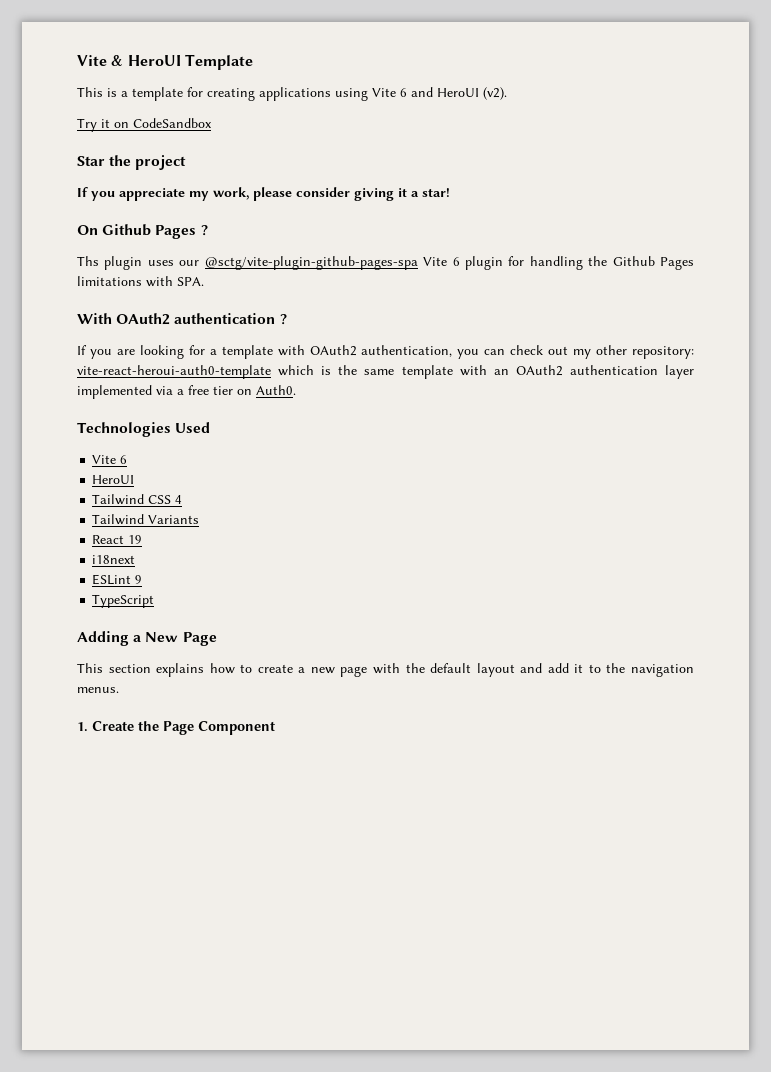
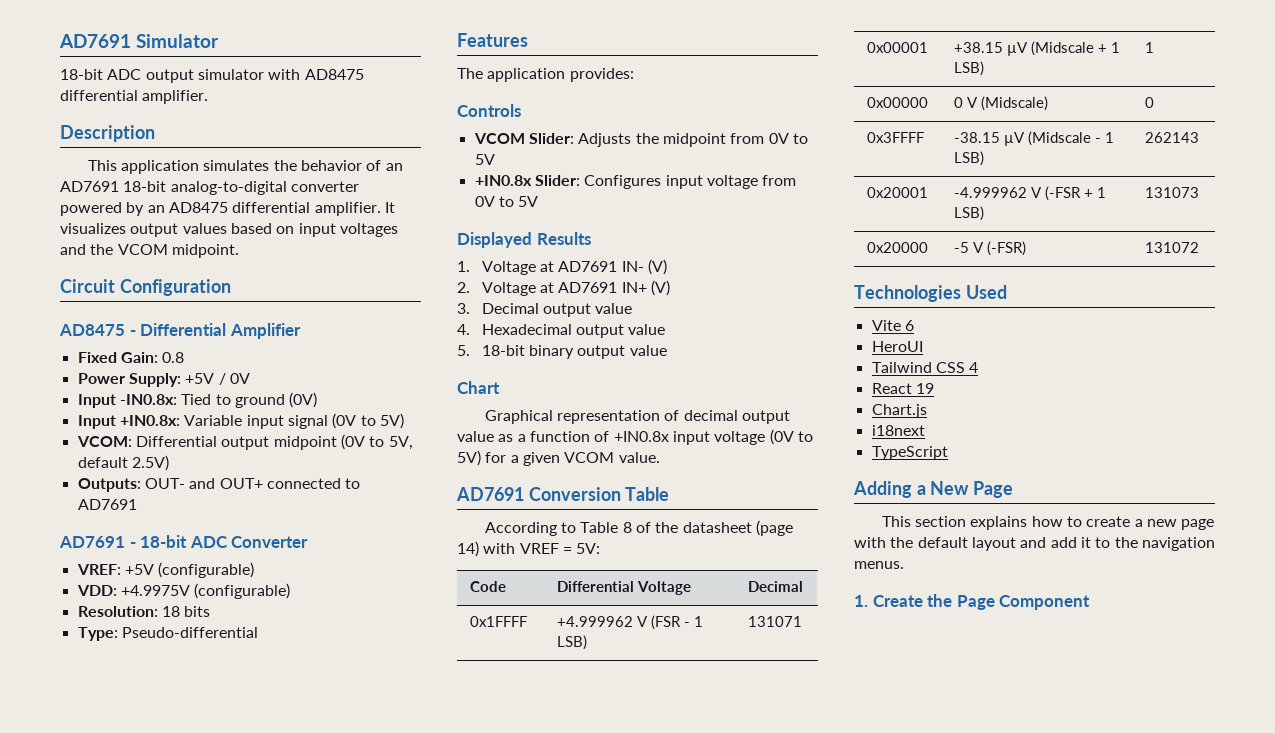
- Vite & HeroUI Template
- This is a template for creating applications using Vite 6 and HeroUI (v2).
- Try it on CodeSandbox
- Star the project
- If you appreciate my work, please consider giving it a star!
- On Github Pages ?
- Ths plugin uses our @sctg/vite-plugin-github-pages-spa Vite 6 plugin for handling the Github Pages limitations with SPA.
- With OAuth2 authentication ?
- If you are looking for a template with OAuth2 authentication, you can check out my other repository: vite-react-heroui-auth0-template which is the same template with an OAuth2 authentication layer implemented via a free tier on Auth0.
+ AD7691 Simulator
+ 18-bit ADC output simulator with AD8475 differential amplifier.
+ Description
+ This application simulates the behavior of an AD7691 18-bit analog-to-digital converter powered by an AD8475 differential amplifier. It visualizes output values based on input voltages and the VCOM midpoint.
+ Circuit Configuration
+ AD8475 - Differential Amplifier
+ Fixed Gain: 0.8
+ Power Supply: +5V / 0V
+ Input -IN0.8x: Tied to ground (0V)
+ Input +IN0.8x: Variable input signal (0V to 5V)
+ VCOM: Differential output midpoint (0V to 5V, default 2.5V)
+ Outputs: OUT- and OUT+ connected to AD7691
+ AD7691 - 18-bit ADC Converter
+ VREF: +5V (configurable)
+ VDD: +4.9975V (configurable)
+ Resolution: 18 bits
+ Type: Pseudo-differential
+ Features
+ The application provides:
+ Controls
+ VCOM Slider: Adjusts the midpoint from 0V to 5V
+ +IN0.8x Slider: Configures input voltage from 0V to 5V
+ Displayed Results
+ 1. Voltage at AD7691 IN- (V)
+ 2. Voltage at AD7691 IN+ (V)
+ 3. Decimal output value
+ 4. Hexadecimal output value
+ 5. 18-bit binary output value
+ Chart
+ Graphical representation of decimal output value as a function of +IN0.8x input voltage (0V to 5V) for a given VCOM value.
+ AD7691 Conversion Table
+ According to Table 8 of the datasheet (page 14) with VREF = 5V:
+ Code | Differential Voltage | Decimal
+ 0x1FFFF | +4.999962 V (FSR - 1 LSB) | 131071
+ 0x00001 | +38.15 µV (Midscale + 1 LSB) | 1
+ 0x00000 | 0 V (Midscale) | 0
+ 0x3FFFF | -38.15 µV (Midscale - 1 LSB) | 262143
+ 0x20001 | -4.999962 V (-FSR + 1 LSB) | 131073
+ 0x20000 | -5 V (-FSR) | 131072
- Tailwind Variants
+ Chart.js
- ESLint 9

